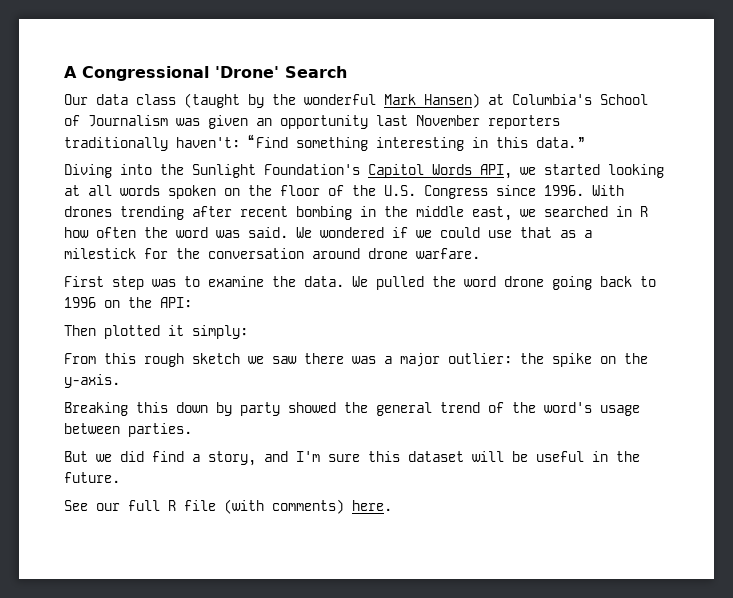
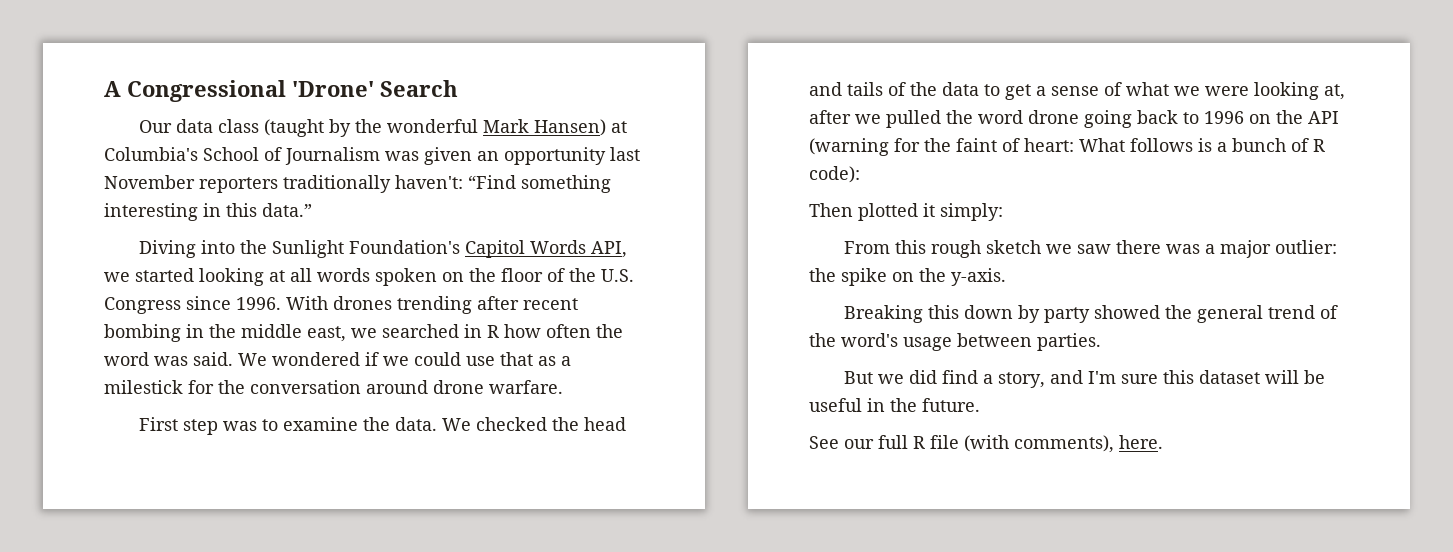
- We pulled the word drone going back to 1996 on the API:
+ We checked the head and tails of the data to get a sense of what we were looking at, after we pulled the word drone going back to 1996 on the API (warning for the faint of heart: What follows is a bunch of R code):
- See our full R file (with comments) here.
+ See our full R file (with comments), here.

